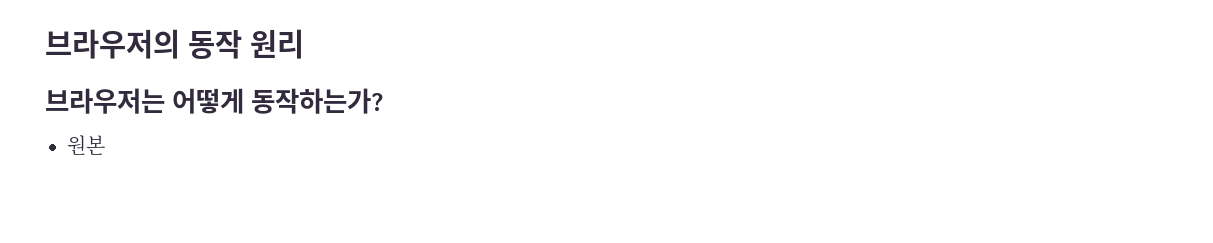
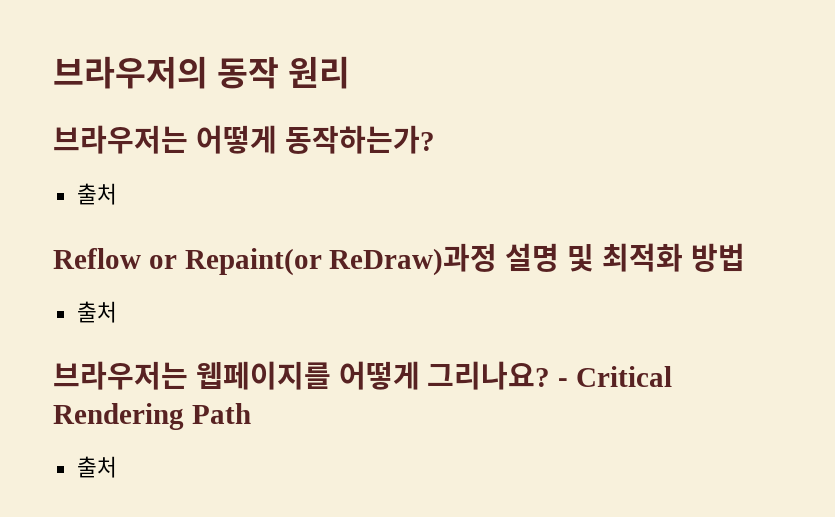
  브라우저는 어떻게 동작하는가?
- 원본
+ 출처
+ Reflow or Repaint(or ReDraw)과정 설명 및 최적화 방법
+ 출처
+ 브라우저는 웹페이지를 어떻게 그리나요? - Critical Rendering Path
+ 출처

